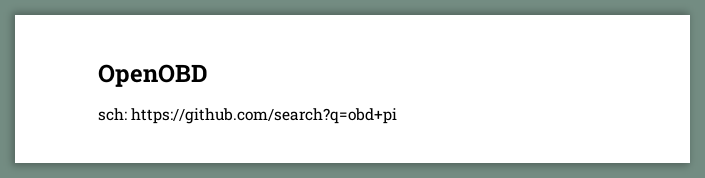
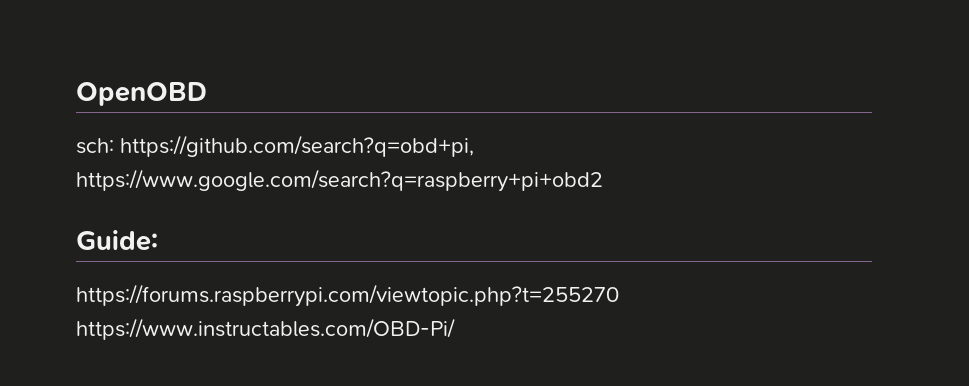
- sch: https://github.com/search?q=obd+pi
+ sch: https://github.com/search?q=obd+pi, https://www.google.com/search?q=raspberry+pi+obd2
+ Guide:
+ https://forums.raspberrypi.com/viewtopic.php?t=255270 https://www.instructables.com/OBD-Pi/

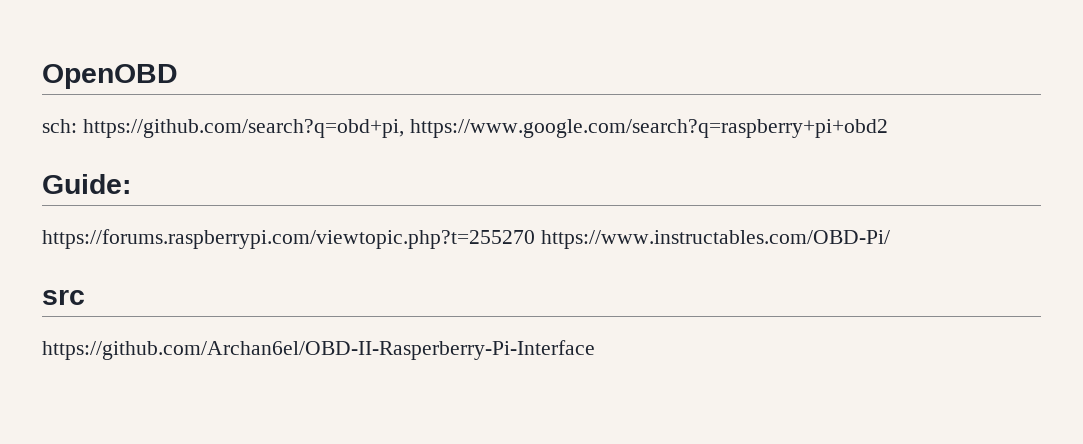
+ src
+ https://github.com/Archan6el/OBD-II-Rasperberry-Pi-Interface

